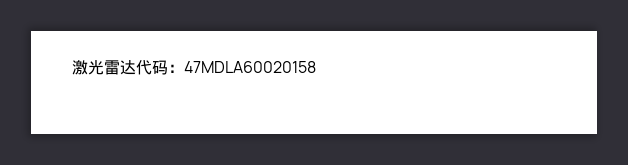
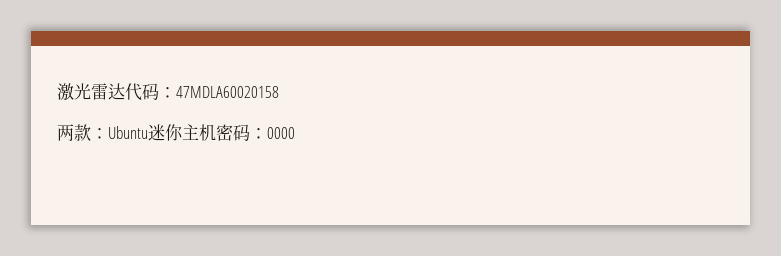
+ 两款：Ubuntu迷你主机密码：0000

